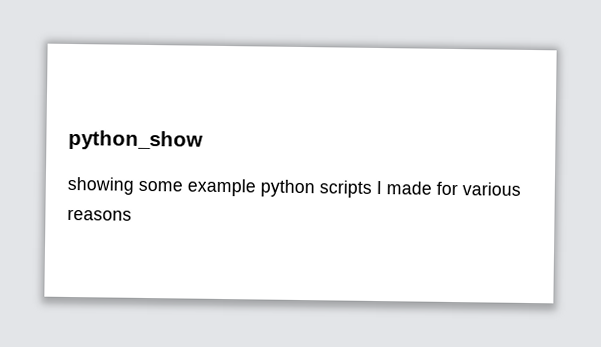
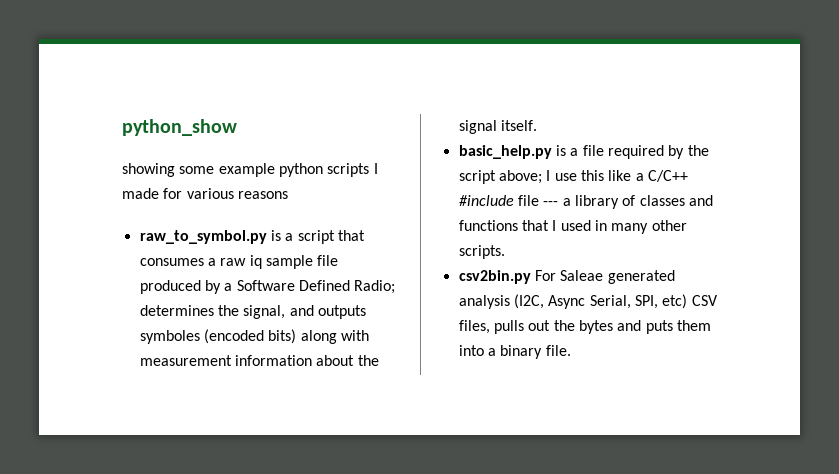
+ raw_to_symbol.py is a script that consumes a raw iq sample file produced by a Software Defined Radio; determines the signal, and outputs symboles (encoded bits) along with measurement information about the signal itself.
+ basic_help.py is a file required by the script above; I use this like a C/C++ #include file --- a library of classes and functions that I used in many other scripts.
+ csv2bin.py For Saleae generated analysis (I2C, Async Serial, SPI, etc) CSV files, pulls out the bytes and puts them into a binary file.

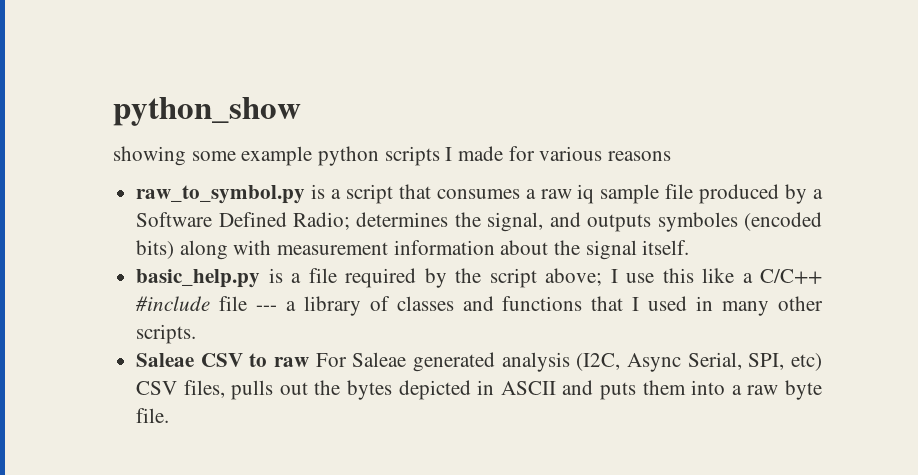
- csv2bin.py For Saleae generated analysis (I2C, Async Serial, SPI, etc) CSV files, pulls out the bytes and puts them into a binary file.
+ Saleae CSV to raw For Saleae generated analysis (I2C, Async Serial, SPI, etc) CSV files, pulls out the bytes depicted in ASCII and puts them into a raw byte file.

